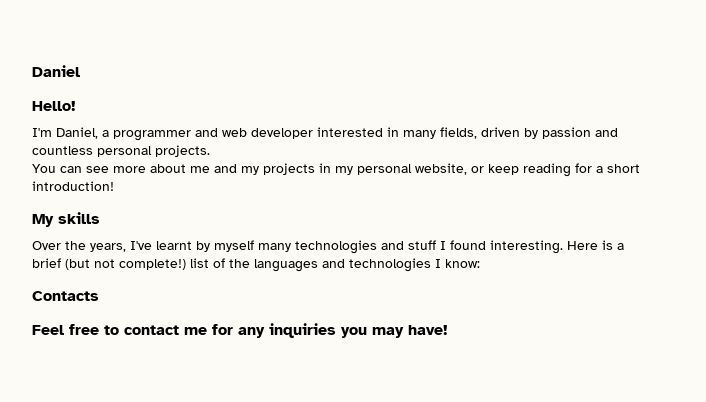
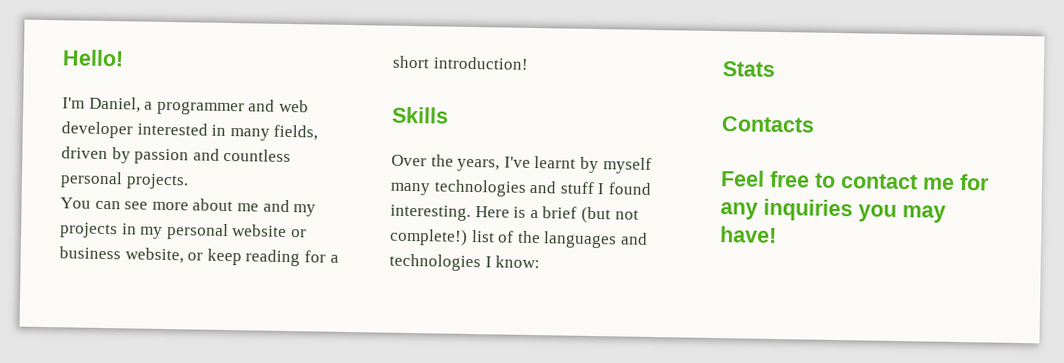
- Daniel
- You can see more about me and my projects in my personal website, or keep reading for a short introduction!
+ You can see more about me and my projects in my personal website or business website, or keep reading for a short introduction!
- My skills
+ Skills
+ Stats

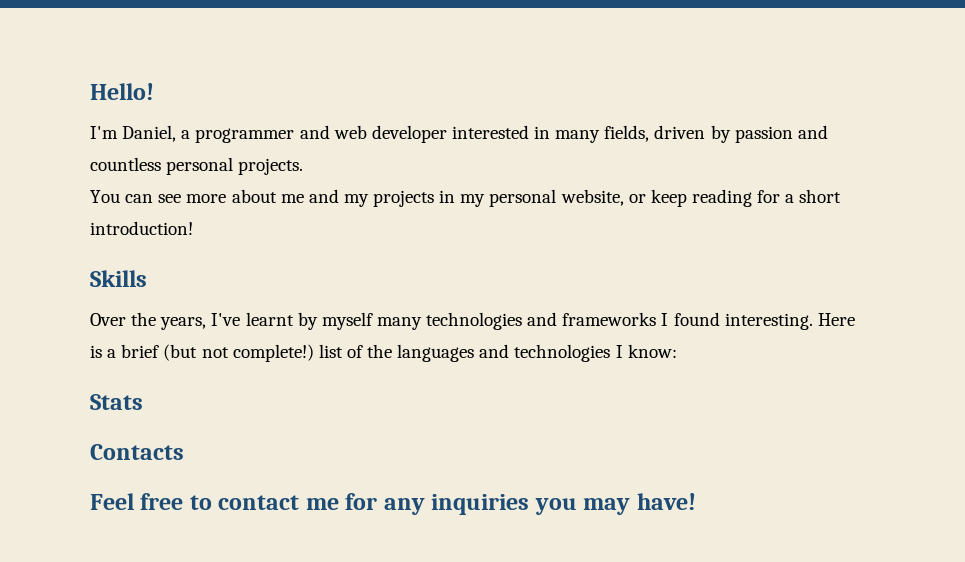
- You can see more about me and my projects in my personal website or business website, or keep reading for a short introduction!
+ You can see more about me and my projects in my personal website, or keep reading for a short introduction!
- Over the years, I've learnt by myself many technologies and stuff I found interesting.
+ Over the years, I've learnt by myself many technologies and frameworks I found interesting.

